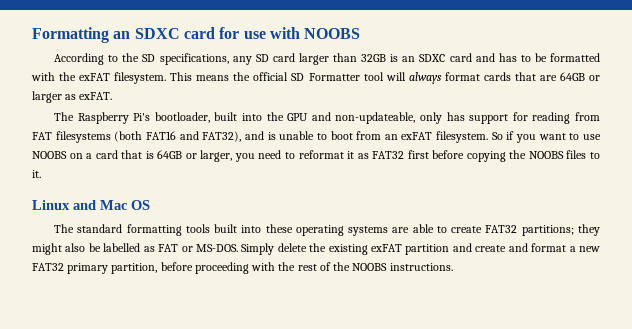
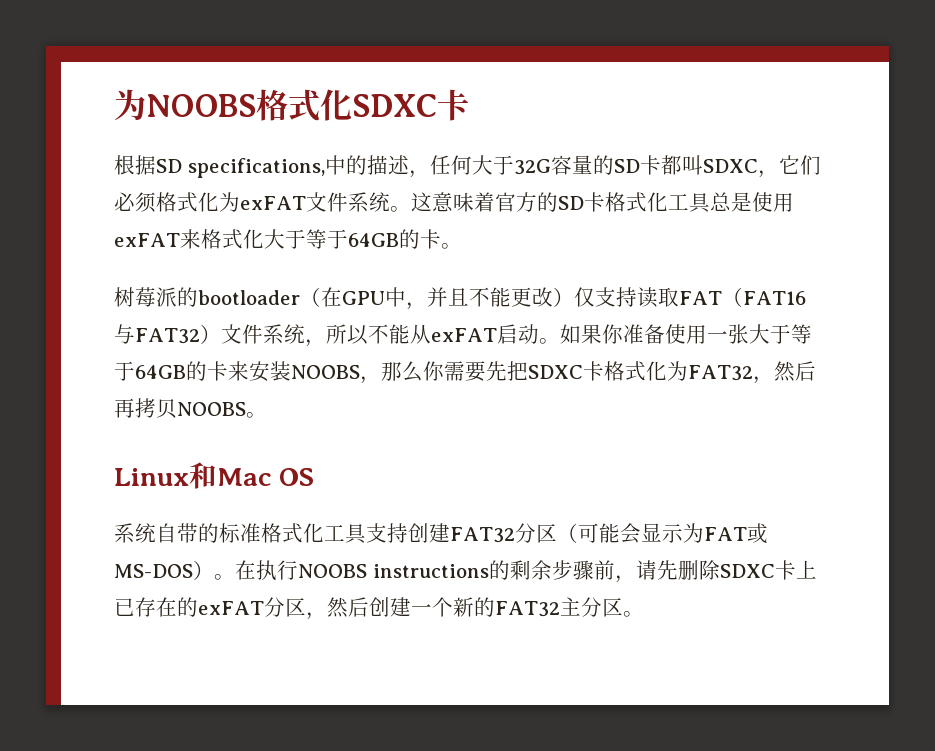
- Formatting an SDXC card for use with NOOBS
- According to the SD specifications, any SD card larger than 32GB is an SDXC card and has to be formatted with the exFAT filesystem. This means the official SD Formatter tool will always format cards that are 64GB or larger as exFAT.
- The Raspberry Pi's bootloader, built into the GPU and non-updateable, only has support for reading from FAT filesystems (both FAT16 and FAT32), and is unable to boot from an exFAT filesystem. So if you want to use NOOBS on a card that is 64GB or larger, you need to reformat it as FAT32 first before copying the NOOBS files to it.
+ 为NOOBS格式化SDXC卡
+ 根据SD specifications,中的描述，任何大于32G容量的SD卡都叫SDXC，它们必须格式化为exFAT文件系统。这意味着官方的SD卡格式化工具总是使用exFAT来格式化大于等于64GB的卡。
+ 树莓派的bootloader（在GPU中，并且不能更改）仅支持读取FAT（FAT16与FAT32）文件系统，所以不能从exFAT启动。如果你准备使用一张大于等于64GB的卡来安装NOOBS，那么你需要先把SDXC卡格式化为FAT32，然后再拷贝NOOBS。
- Linux and Mac OS
+ Linux和Mac OS
- The standard formatting tools built into these operating systems are able to create FAT32 partitions; they might also be labelled as FAT or MS-DOS. Simply delete the existing exFAT partition and create and format a new FAT32 primary partition, before proceeding with the rest of the NOOBS instructions.
+ 系统自带的标准格式化工具支持创建FAT32分区（可能会显示为FAT或MS-DOS）。在执行NOOBS instructions的剩余步骤前，请先删除SDXC卡上已存在的exFAT分区，然后创建一个新的FAT32主分区。

